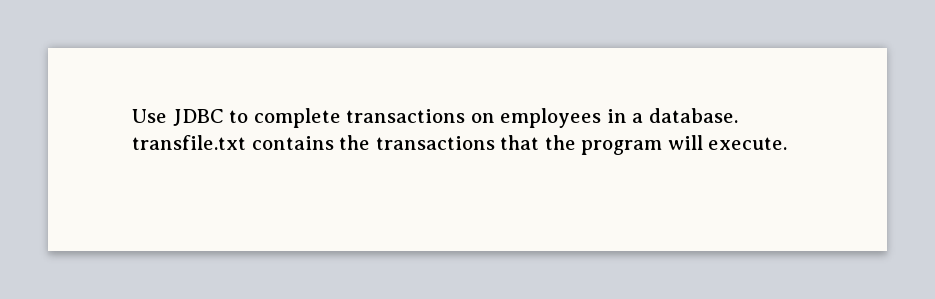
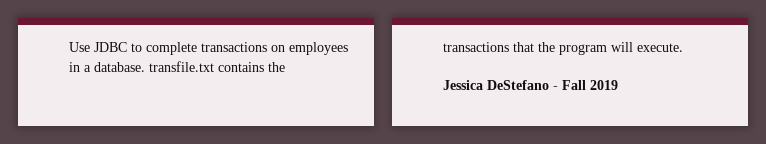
+ Jessica DeStefano - Fall 2019

